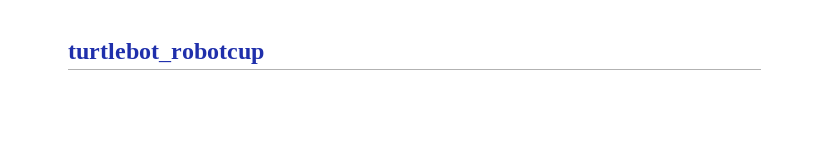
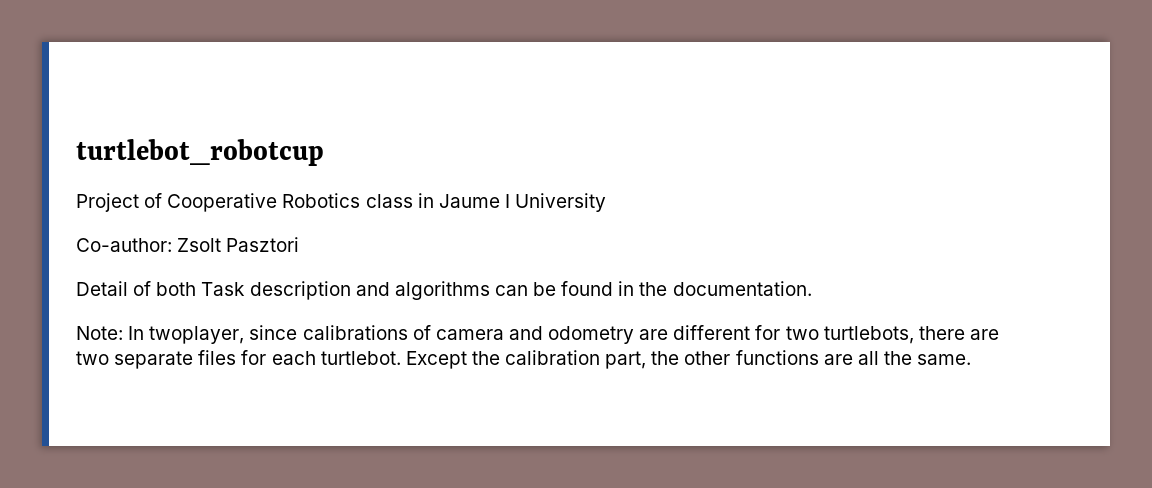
+ Project of Cooperative Robotics class in Jaume I University
+ Co-author: Zsolt Pasztori
+ Detail of both Task description and algorithms can be found in the documentation.
+ Note: In twoplayer, since calibrations of camera and odometry are different for two turtlebots, there are two separate files for each turtlebot. Except the calibration part, the other functions are all the same.

